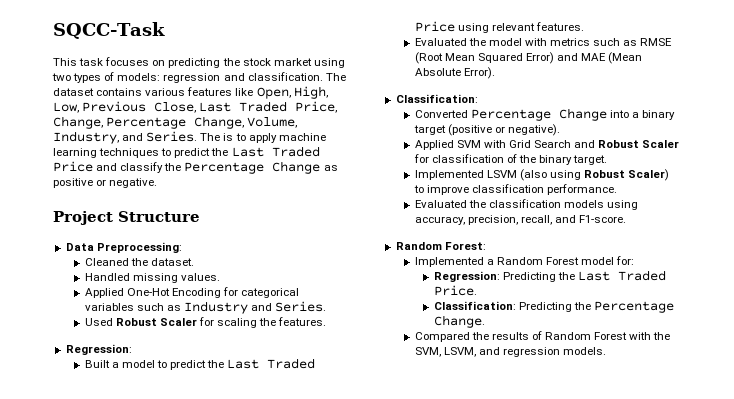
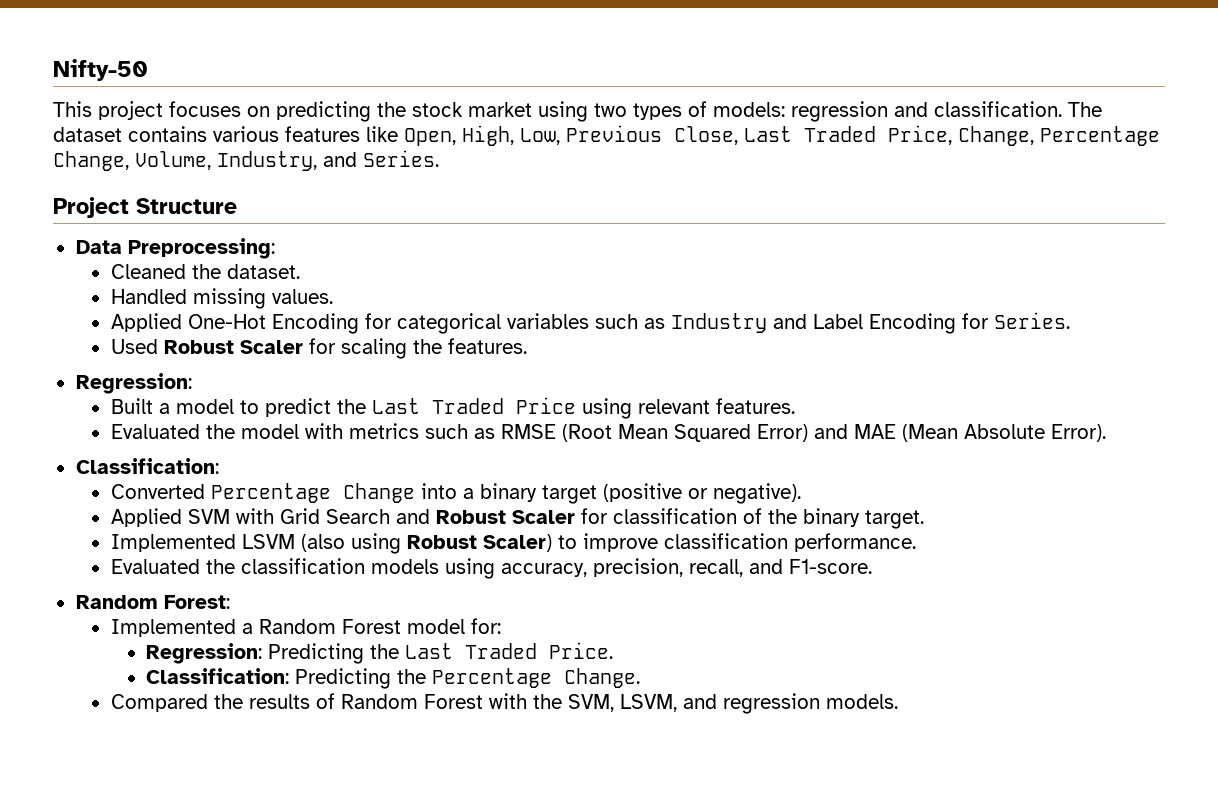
- SQCC-Task
+ Nifty-50
- This task focuses on predicting the stock market using two types of models: regression and classification.
+ This project focuses on predicting the stock market using two types of models: regression and classification.
- The is to apply machine learning techniques to predict the Last Traded Price and classify the Percentage Change as positive or negative.
- Applied One-Hot Encoding for categorical variables such as Industry and Series.
+ Applied One-Hot Encoding for categorical variables such as Industry and Label Encoding for Series.

